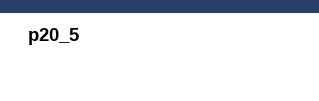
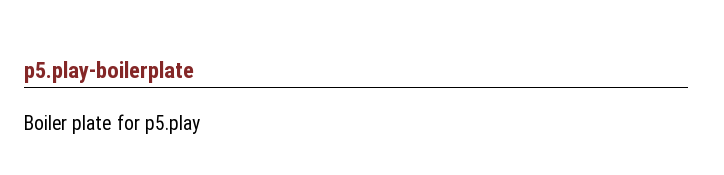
- p20_5
+ p5.play-boilerplate
+ Boiler plate for p5.play

